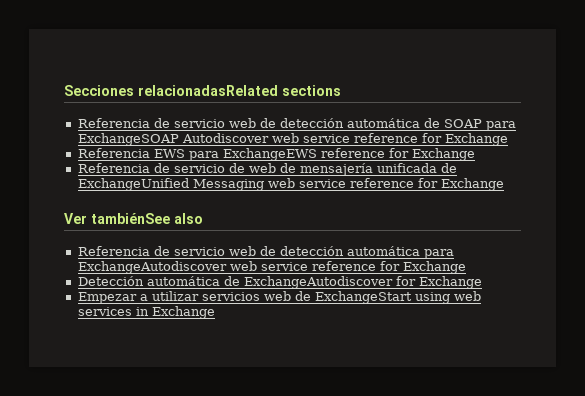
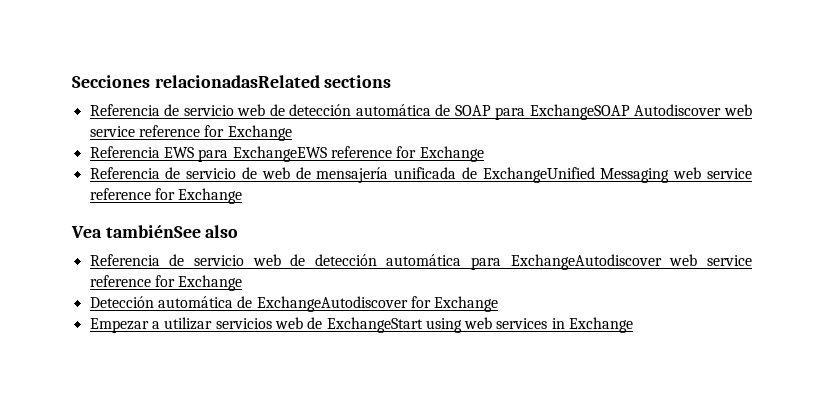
- Ver tambiénSee also
+ Vea tambiénSee also

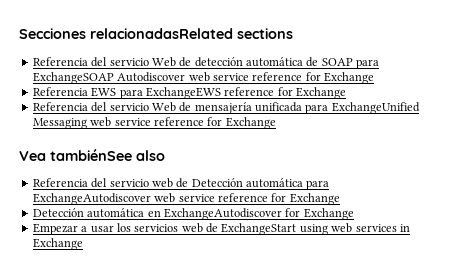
- Referencia de servicio web de detección automática de SOAP para ExchangeSOAP Autodiscover web service reference for Exchange
+ Referencia del servicio Web de detección automática de SOAP para ExchangeSOAP Autodiscover web service reference for Exchange
- Referencia de servicio de web de mensajería unificada de ExchangeUnified Messaging web service reference for Exchange
+ Referencia del servicio Web de mensajería unificada para ExchangeUnified Messaging web service reference for Exchange
- Referencia de servicio web de detección automática para ExchangeAutodiscover web service reference for Exchange
+ Referencia del servicio web de Detección automática para ExchangeAutodiscover web service reference for Exchange
- Detección automática de ExchangeAutodiscover for Exchange
+ Detección automática en ExchangeAutodiscover for Exchange
- Empezar a utilizar servicios web de ExchangeStart using web services in Exchange
+ Empezar a usar los servicios web de ExchangeStart using web services in Exchange

